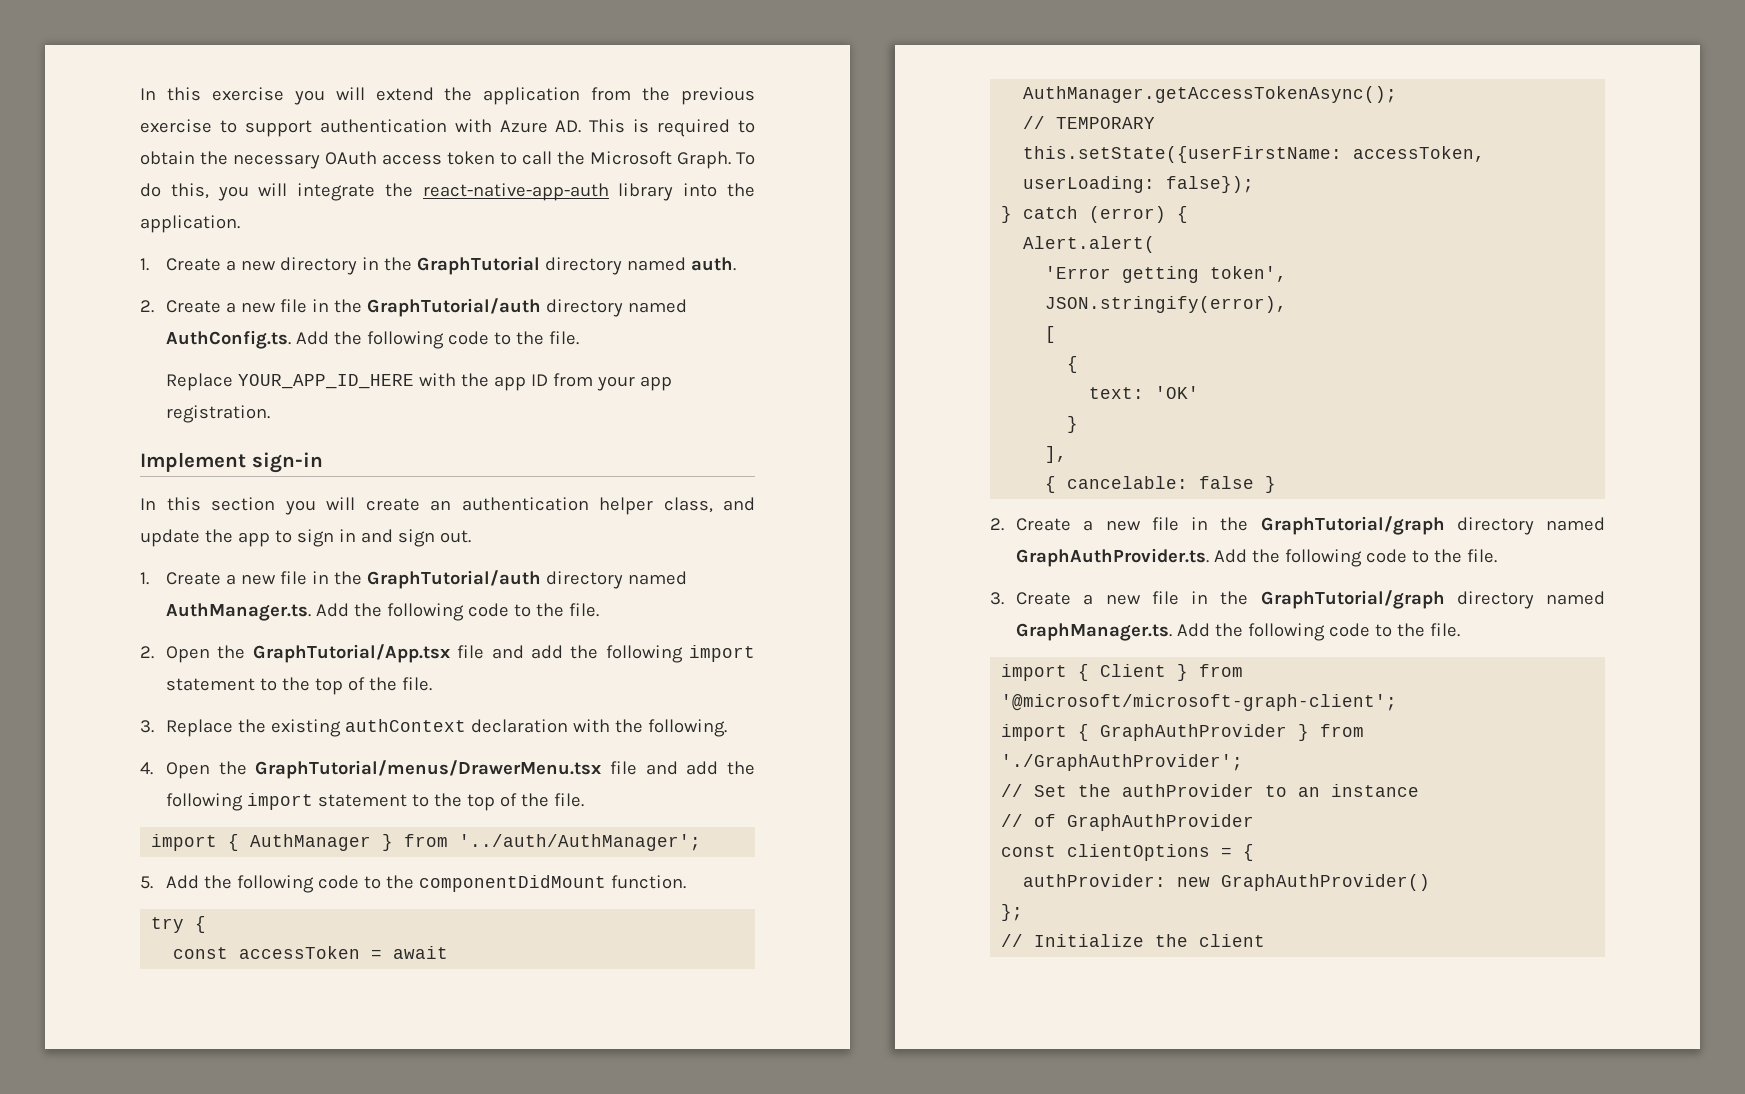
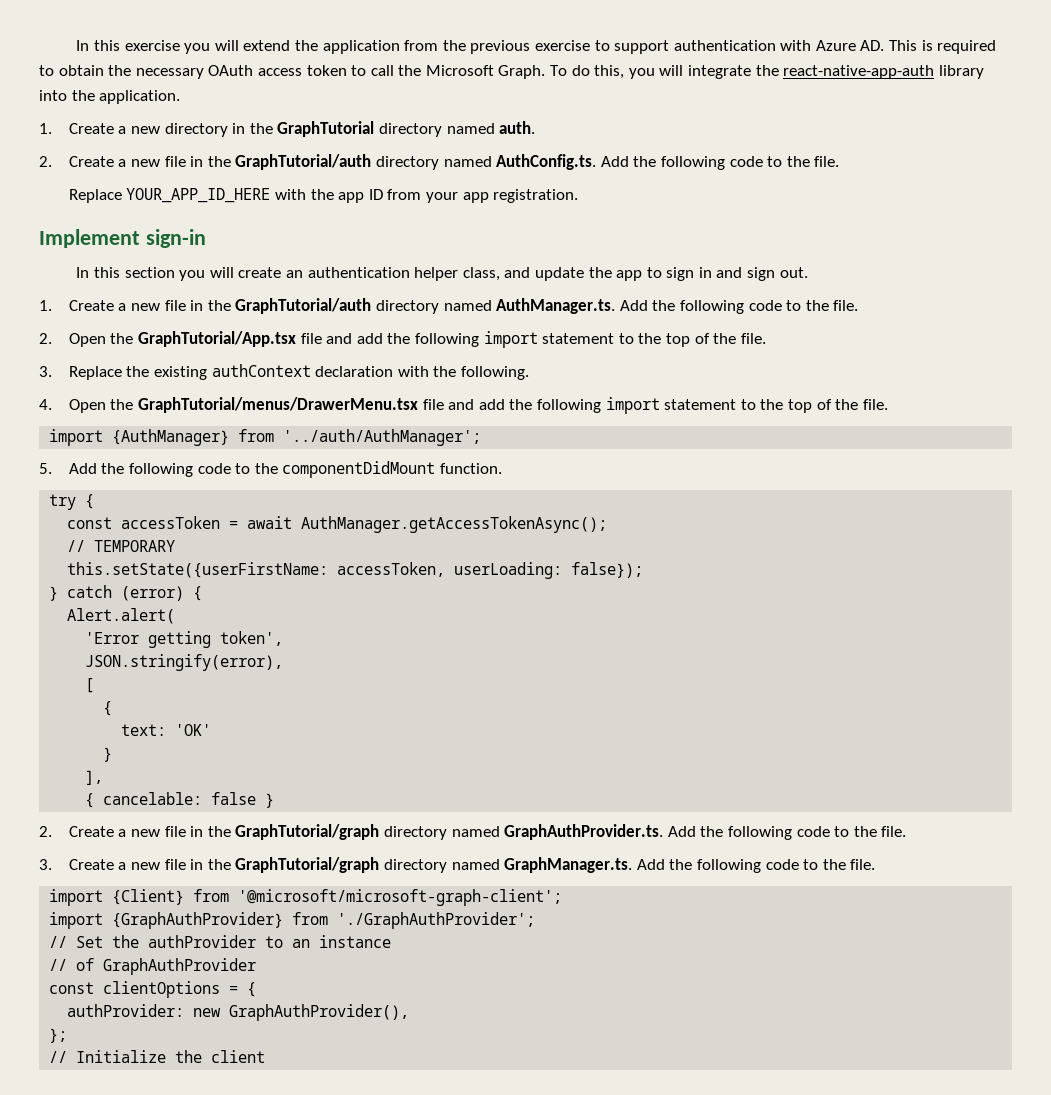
- import { AuthManager } from '../auth/AuthManager';
+ import {AuthManager} from '../auth/AuthManager';
- import { Client } from '@microsoft/microsoft-graph-client';
+ import {Client} from '@microsoft/microsoft-graph-client';
- import { GraphAuthProvider } from './GraphAuthProvider';
+ import {GraphAuthProvider} from './GraphAuthProvider';
- authProvider: new GraphAuthProvider()
+ authProvider: new GraphAuthProvider(),

